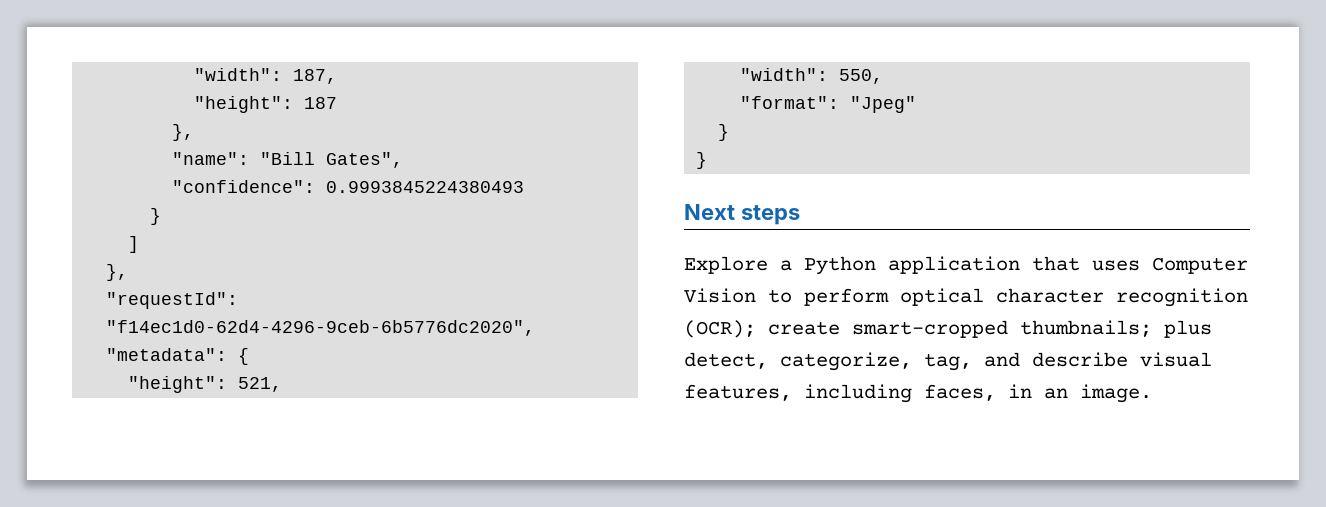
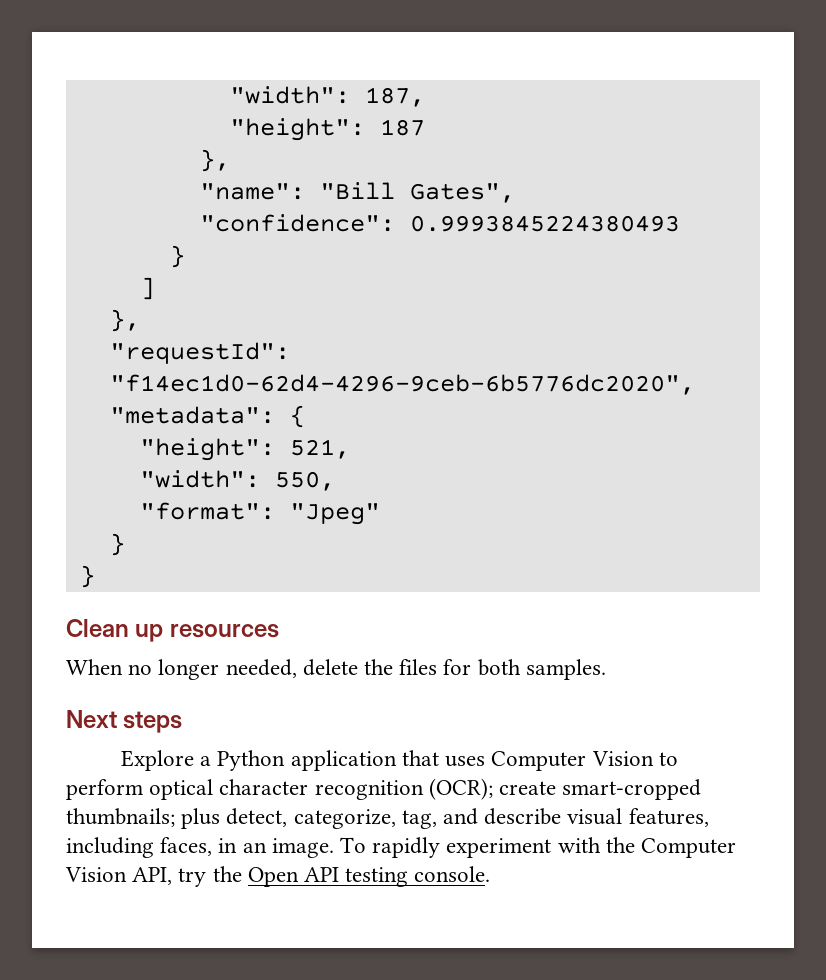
+ Clean up resources
+ When no longer needed, delete the files for both samples.
+ To rapidly experiment with the Computer Vision API, try the Open API testing console.

